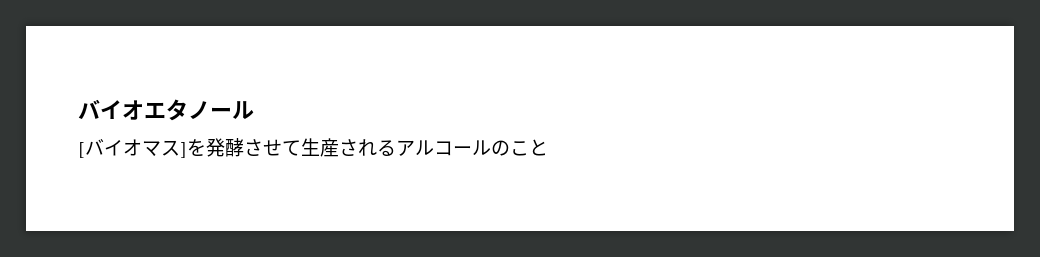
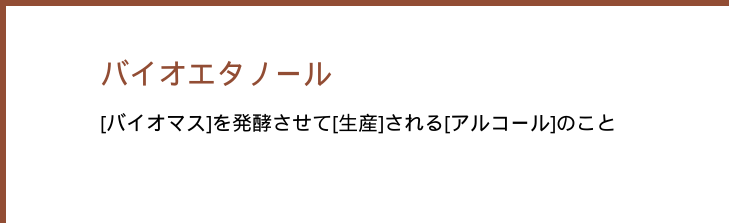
- [バイオマス]を発酵させて生産されるアルコールのこと
+ [バイオマス]を発酵させて[生産]される[アルコール]のこと

